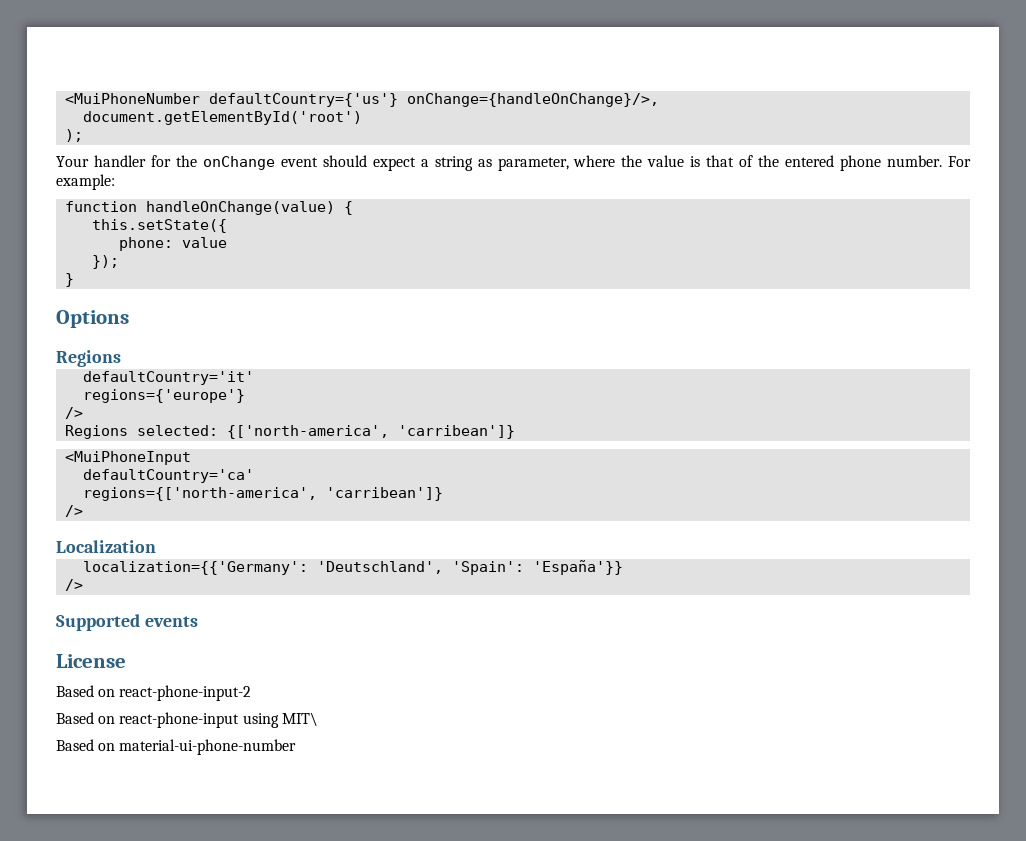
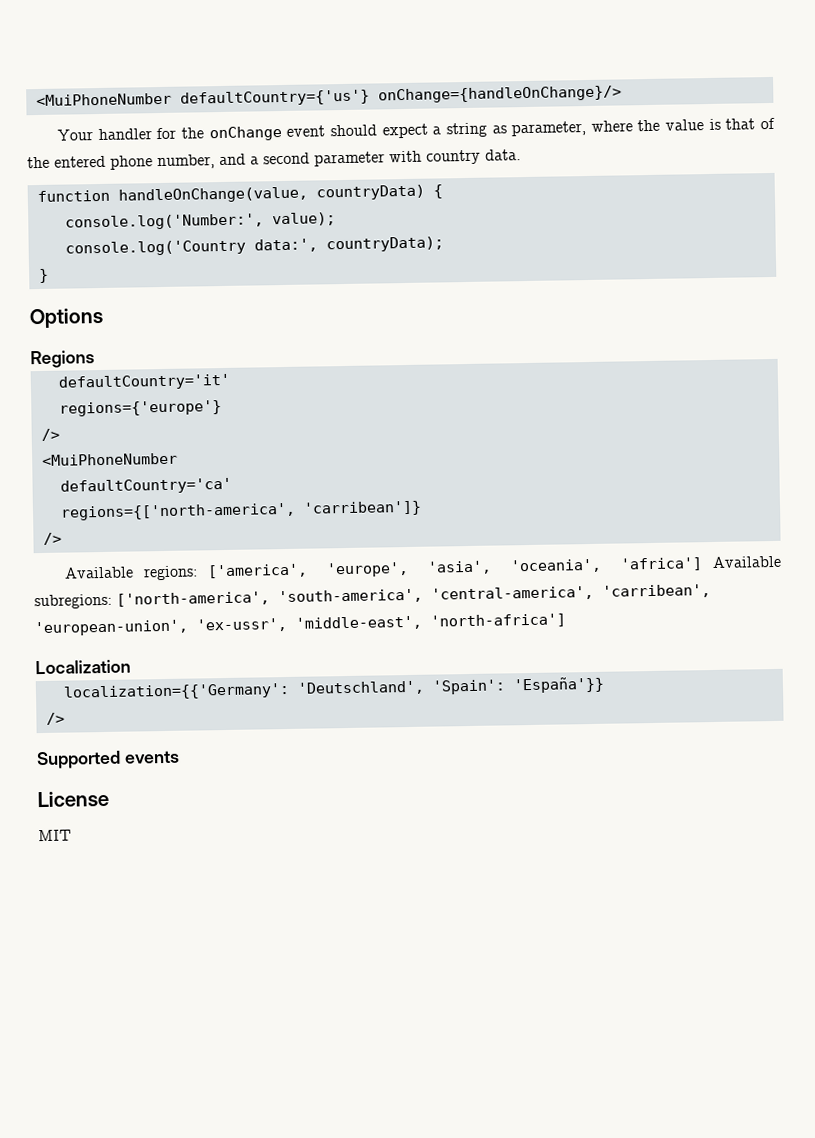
- <MuiPhoneNumber defaultCountry={'us'} onChange={handleOnChange}/>,
- document.getElementById('root')
- );
+ <MuiPhoneNumber defaultCountry={'us'} onChange={handleOnChange}/>
- Your handler for the onChange event should expect a string as parameter, where the value is that of the entered phone number. For example:
+ Your handler for the onChange event should expect a string as parameter, where the value is that of the entered phone number, and a second parameter with country data.
- function handleOnChange(value) {
+ function handleOnChange(value, countryData) {
- this.setState({
- phone: value
- });
+ console.log('Number:', value);
+ console.log('Country data:', countryData);
  regions={'europe'}
  />
- Regions selected: {['north-america', 'carribean']}
- <MuiPhoneInput
+ <MuiPhoneNumber
+ Available regions: ['america', 'europe', 'asia', 'oceania', 'africa'] Available subregions: ['north-america', 'south-america', 'central-america', 'carribean', 'european-union', 'ex-ussr', 'middle-east', 'north-africa']
- Based on react-phone-input-2
- Based on react-phone-input using MIT\
- Based on material-ui-phone-number
+ MIT

